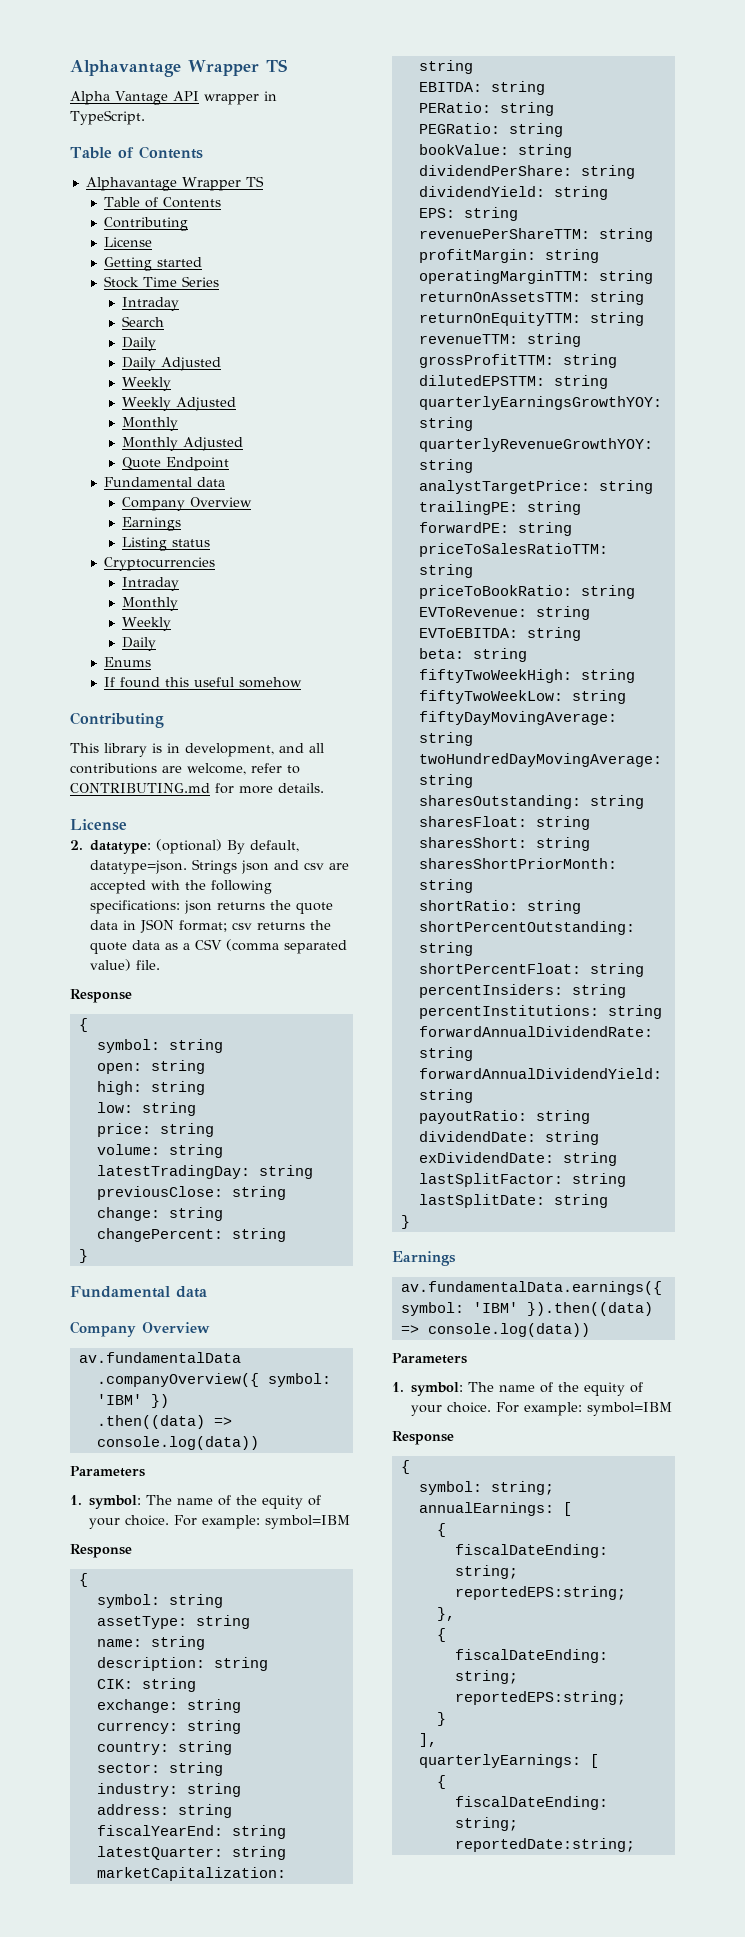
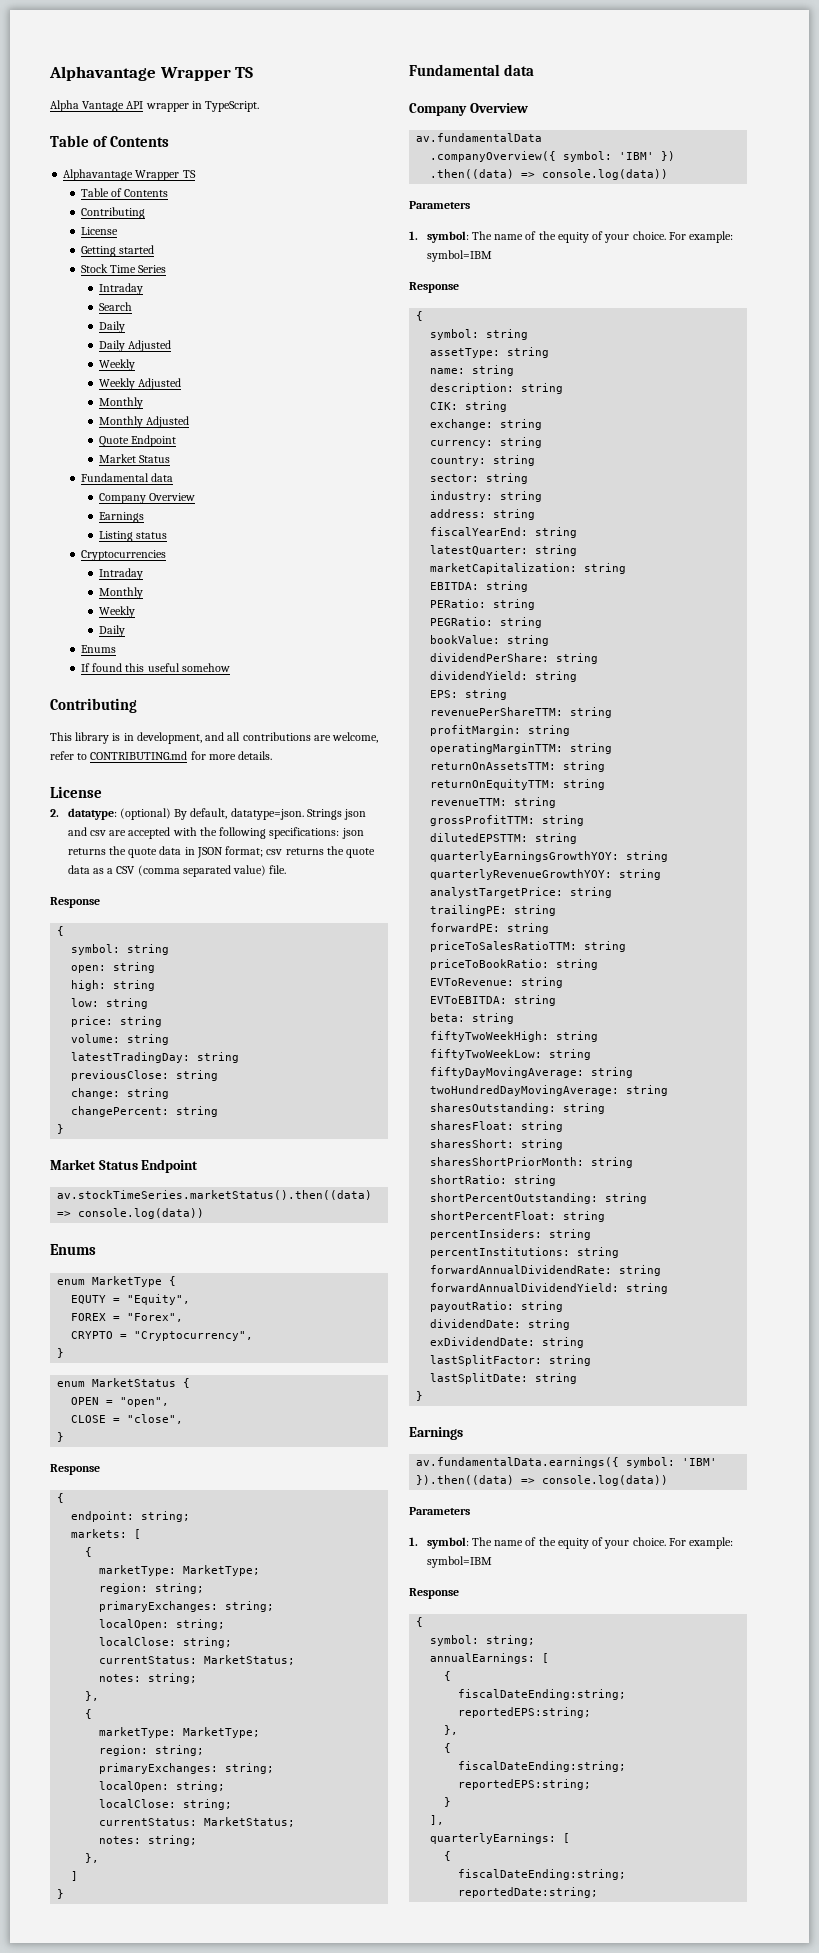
  Quote Endpoint
+ Market Status
+ Market Status Endpoint
+ av.stockTimeSeries.marketStatus().then((data) => console.log(data))
+ Enums
+ enum MarketType {
+ EQUTY = "Equity",
+ FOREX = "Forex",
+ CRYPTO = "Cryptocurrency",
+ }
+ enum MarketStatus {
+ OPEN = "open",
+ CLOSE = "close",
+ }
+ Response
+ {
+ endpoint: string;
+ markets: [
+ {
+ marketType: MarketType;
+ region: string;
+ primaryExchanges: string;
+ localOpen: string;
+ localClose: string;
+ currentStatus: MarketStatus;
+ notes: string;
+ },
+ {
+ marketType: MarketType;
+ region: string;
+ primaryExchanges: string;
+ localOpen: string;
+ localClose: string;
+ currentStatus: MarketStatus;
+ notes: string;
+ },
+ ]
+ }

